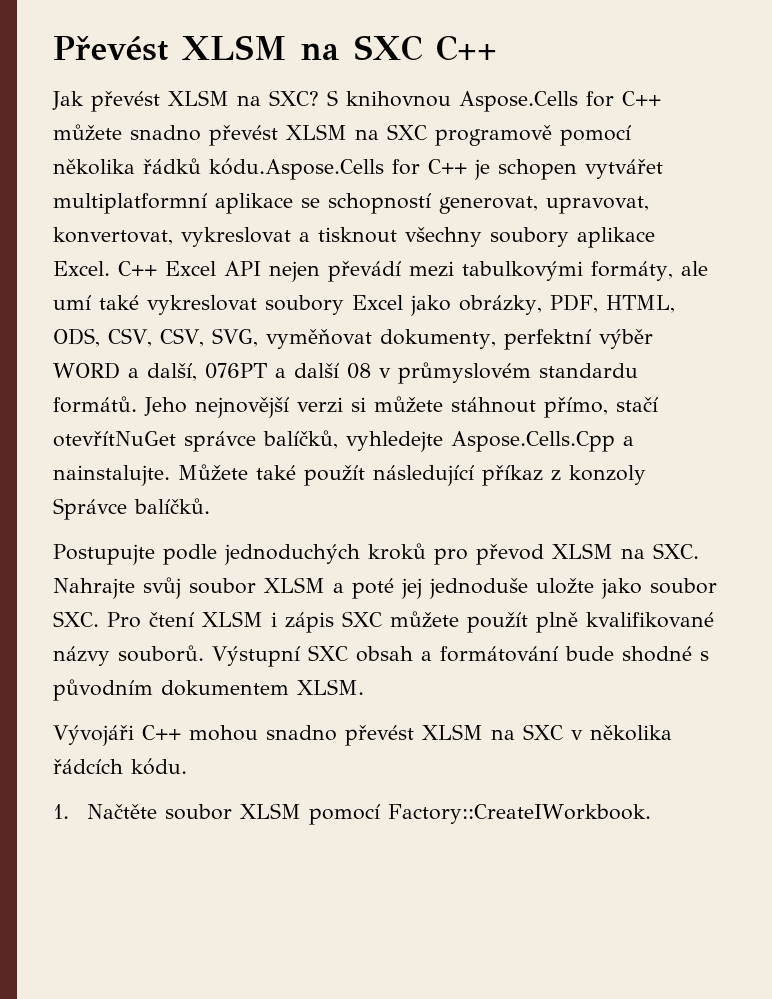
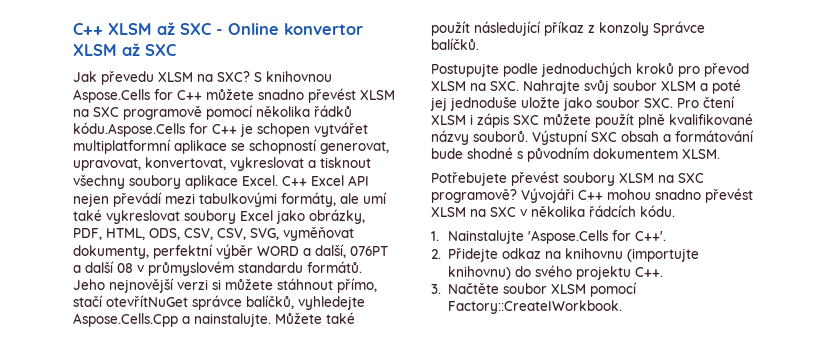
- Převést XLSM na SXC C++
+ C++ XLSM až SXC - Online konvertor XLSM až SXC
- Jak převést XLSM na SXC?
+ Jak převedu XLSM na SXC?
+ Potřebujete převést soubory XLSM na SXC programově?
- 1. Načtěte soubor XLSM pomocí Factory::CreateIWorkbook.
+ 1. Nainstalujte 'Aspose.Cells for C++'.
+ 2. Přidejte odkaz na knihovnu (importujte knihovnu) do svého projektu C++.
+ 3. Načtěte soubor XLSM pomocí Factory::CreateIWorkbook.

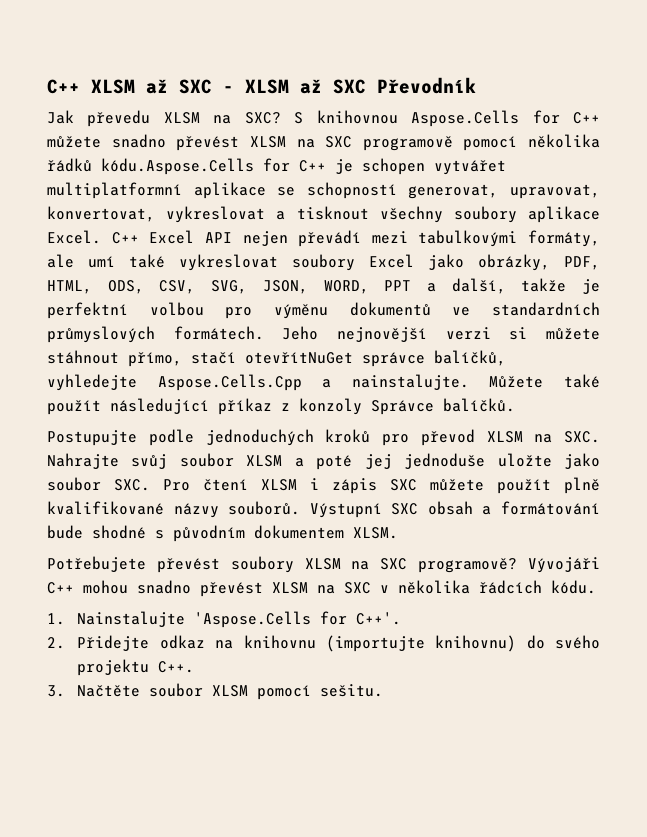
- C++ XLSM až SXC - Online konvertor XLSM až SXC
+ C++ XLSM až SXC - XLSM až SXC Převodník
- C++ Excel API nejen převádí mezi tabulkovými formáty, ale umí také vykreslovat soubory Excel jako obrázky, PDF, HTML, ODS, CSV, CSV, SVG, vyměňovat dokumenty, perfektní výběr WORD a další, 076PT a další 08 v průmyslovém standardu formátů.
+ C++ Excel API nejen převádí mezi tabulkovými formáty, ale umí také vykreslovat soubory Excel jako obrázky, PDF, HTML, ODS, CSV, SVG, JSON, WORD, PPT a další, takže je perfektní volbou pro výměnu dokumentů ve standardních průmyslových formátech.
- 3. Načtěte soubor XLSM pomocí Factory::CreateIWorkbook.
+ 3. Načtěte soubor XLSM pomocí sešitu.

